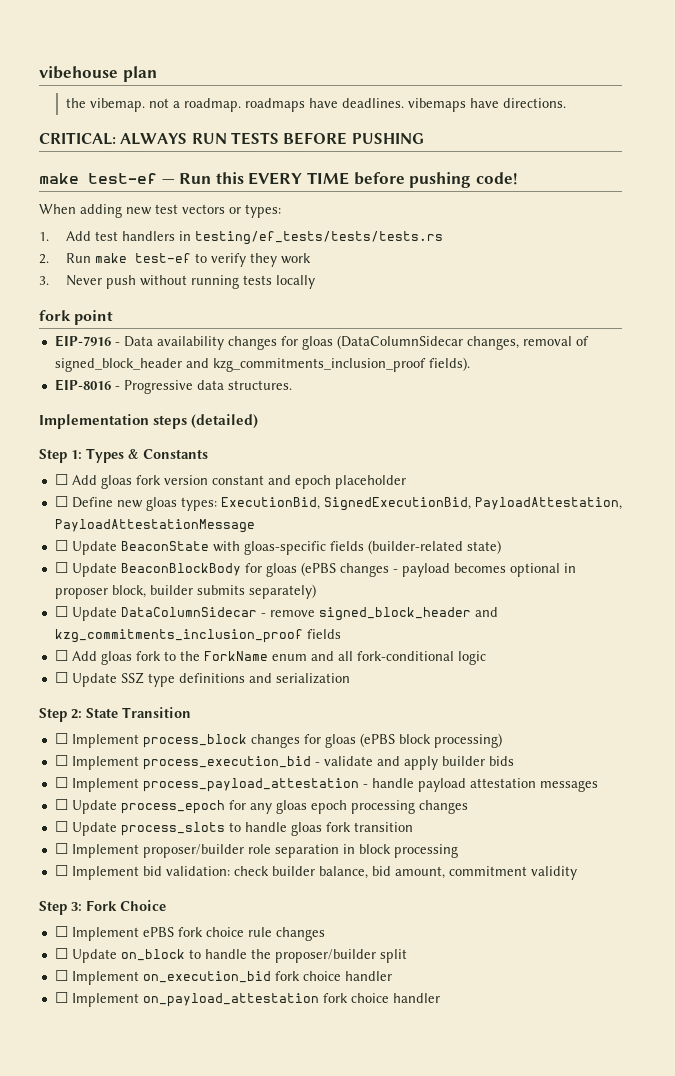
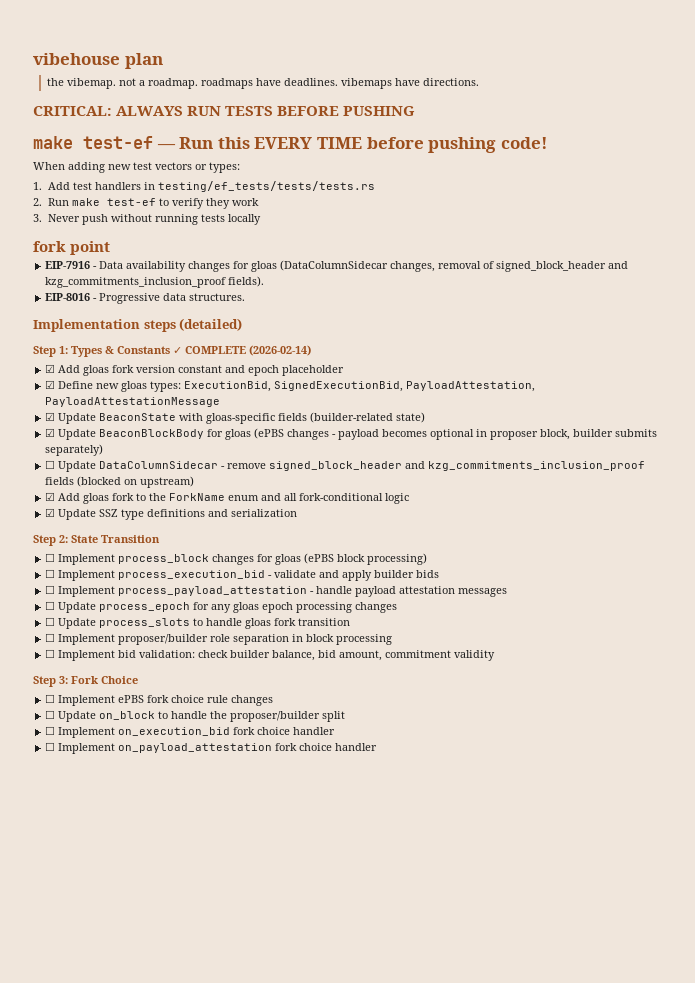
- Step 1: Types & Constants
- ☐ Add gloas fork version constant and epoch placeholder
+ Step 1: Types & Constants ✓ COMPLETE (2026-02-14)
+ ☑ Add gloas fork version constant and epoch placeholder
- ☐ Define new gloas types: ExecutionBid, SignedExecutionBid, PayloadAttestation, PayloadAttestationMessage
+ ☑ Define new gloas types: ExecutionBid, SignedExecutionBid, PayloadAttestation, PayloadAttestationMessage
- ☐ Update BeaconState with gloas-specific fields (builder-related state)
+ ☑ Update BeaconState with gloas-specific fields (builder-related state)
- ☐ Update BeaconBlockBody for gloas (ePBS changes - payload becomes optional in proposer block, builder submits separately)
+ ☑ Update BeaconBlockBody for gloas (ePBS changes - payload becomes optional in proposer block, builder submits separately)
- ☐ Update DataColumnSidecar - remove signed_block_header and kzg_commitments_inclusion_proof fields
- ☐ Add gloas fork to the ForkName enum and all fork-conditional logic
+ ☐ Update DataColumnSidecar - remove signed_block_header and kzg_commitments_inclusion_proof fields (blocked on upstream)
+ ☑ Add gloas fork to the ForkName enum and all fork-conditional logic
- ☐ Update SSZ type definitions and serialization
+ ☑ Update SSZ type definitions and serialization

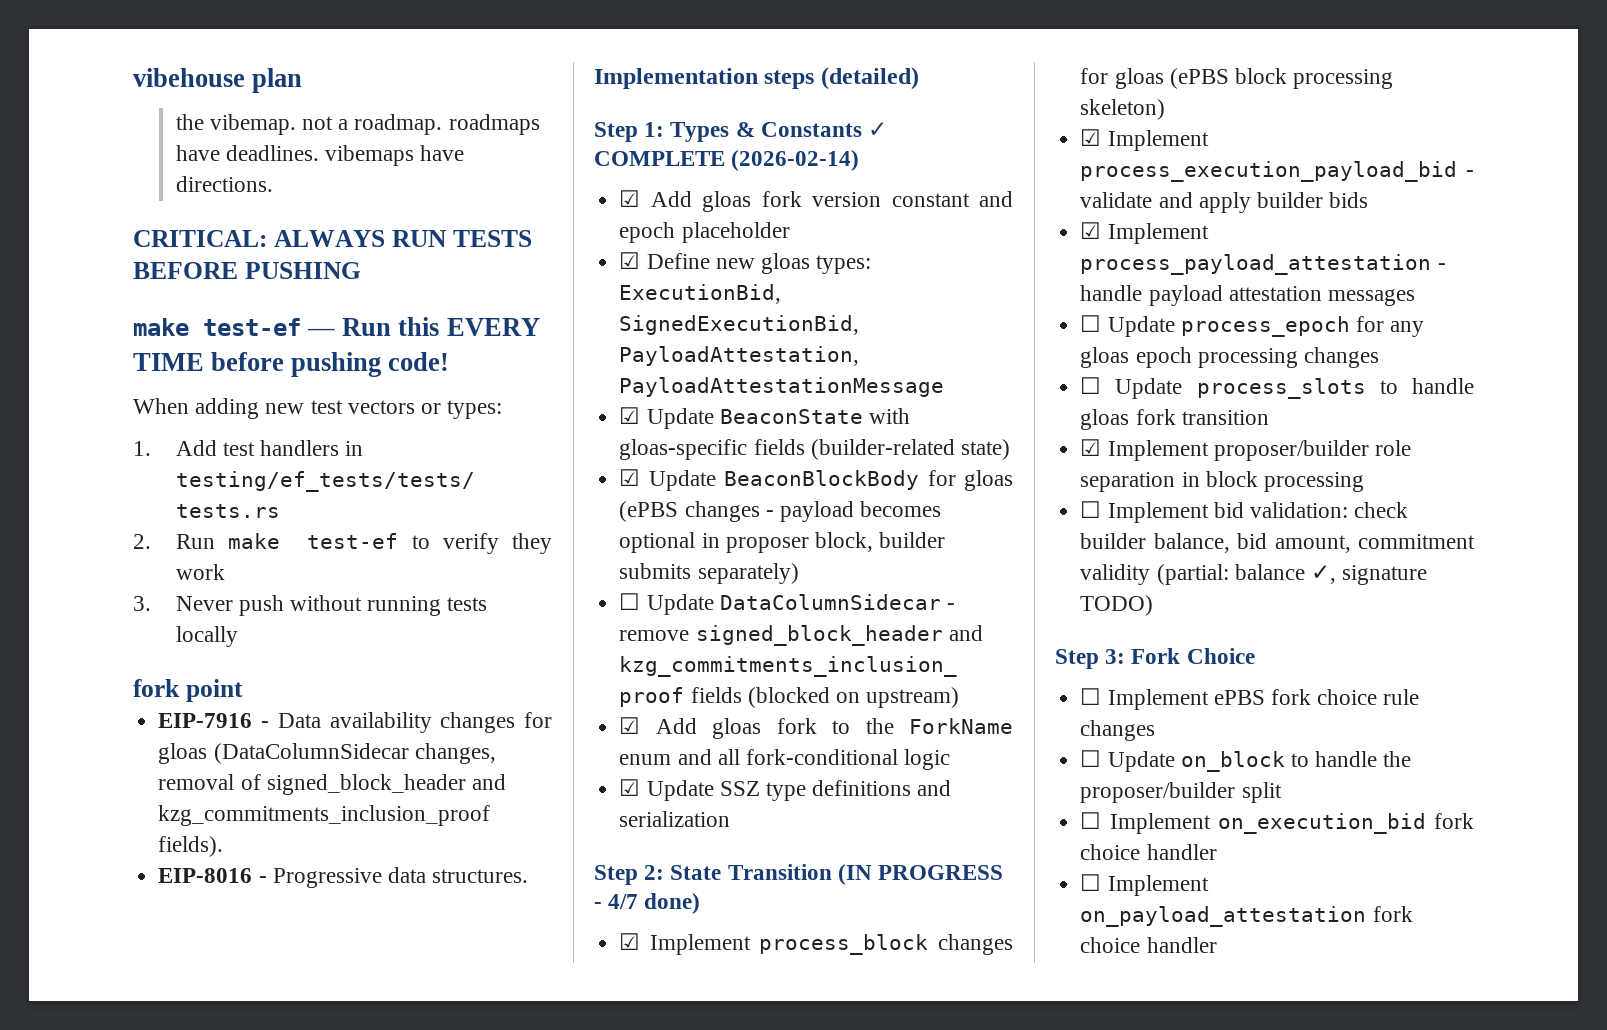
- Step 2: State Transition
- ☐ Implement process_block changes for gloas (ePBS block processing)
- ☐ Implement process_execution_bid - validate and apply builder bids
+ Step 2: State Transition (IN PROGRESS - 4/7 done)
+ ☑ Implement process_block changes for gloas (ePBS block processing skeleton)
+ ☑ Implement process_execution_payload_bid - validate and apply builder bids
- ☐ Implement process_payload_attestation - handle payload attestation messages
+ ☑ Implement process_payload_attestation - handle payload attestation messages
- ☐ Implement proposer/builder role separation in block processing
+ ☑ Implement proposer/builder role separation in block processing
- ☐ Implement bid validation: check builder balance, bid amount, commitment validity
+ ☐ Implement bid validation: check builder balance, bid amount, commitment validity (partial: balance ✓, signature TODO)

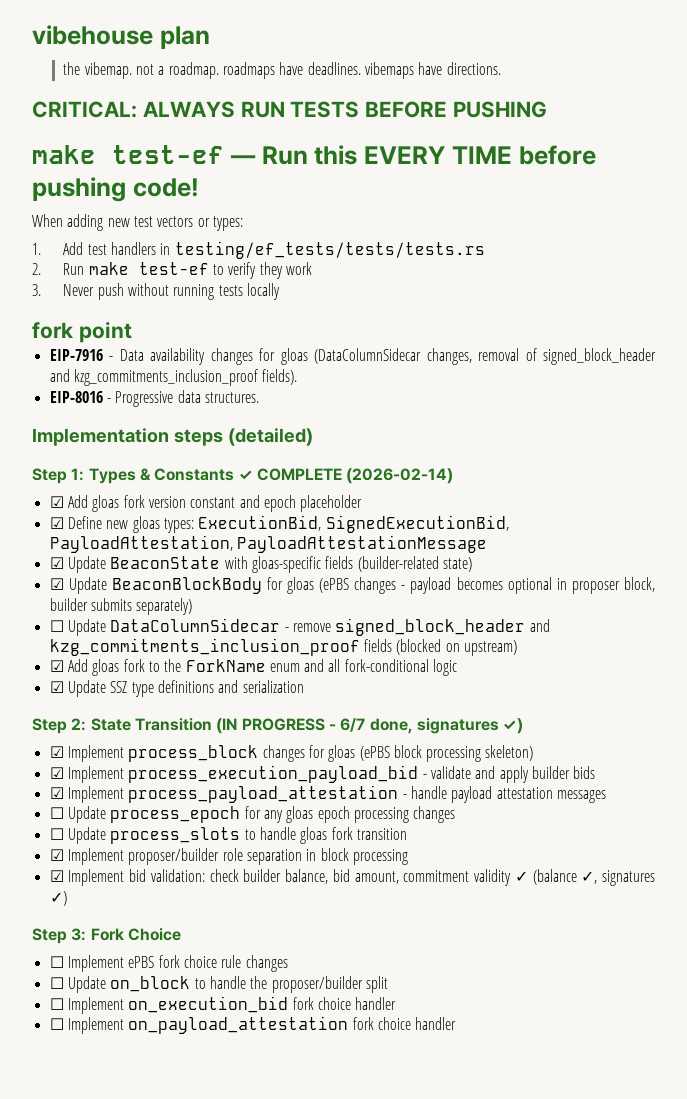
- Step 2: State Transition (IN PROGRESS - 4/7 done)
+ Step 2: State Transition (IN PROGRESS - 6/7 done, signatures ✓)
- ☐ Implement bid validation: check builder balance, bid amount, commitment validity (partial: balance ✓, signature TODO)
+ ☑ Implement bid validation: check builder balance, bid amount, commitment validity ✓ (balance ✓, signatures ✓)

